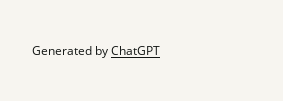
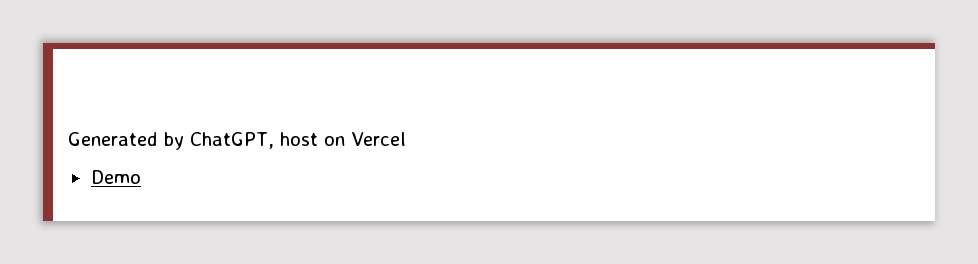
- Generated by ChatGPT
+ Generated by ChatGPT, host on Vercel
+ Demo

